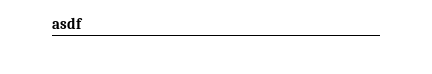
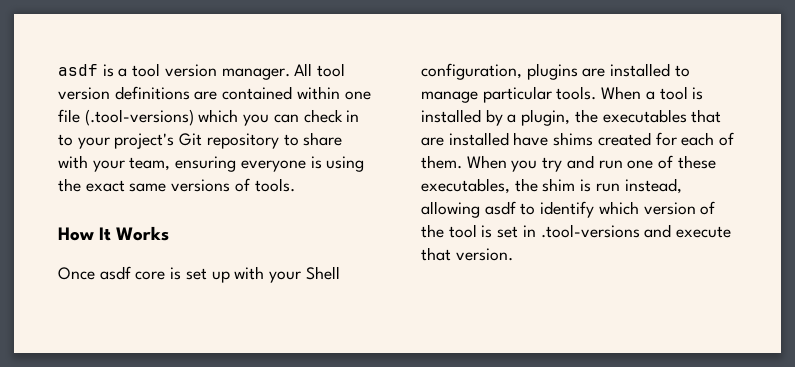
- asdf
+ asdf is a tool version manager. All tool version definitions are contained within one file (.tool-versions) which you can check in to your project's Git repository to share with your team, ensuring everyone is using the exact same versions of tools.
+ How It Works
+ Once asdf core is set up with your Shell configuration, plugins are installed to manage particular tools. When a tool is installed by a plugin, the executables that are installed have shims created for each of them. When you try and run one of these executables, the shim is run instead, allowing asdf to identify which version of the tool is set in .tool-versions and execute that version.

